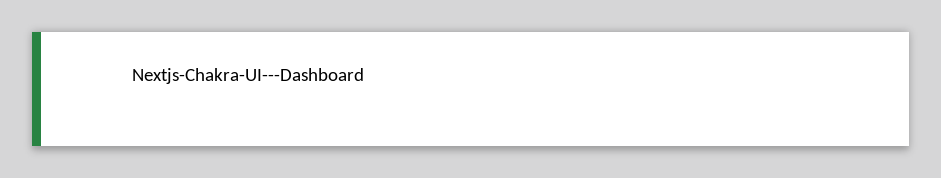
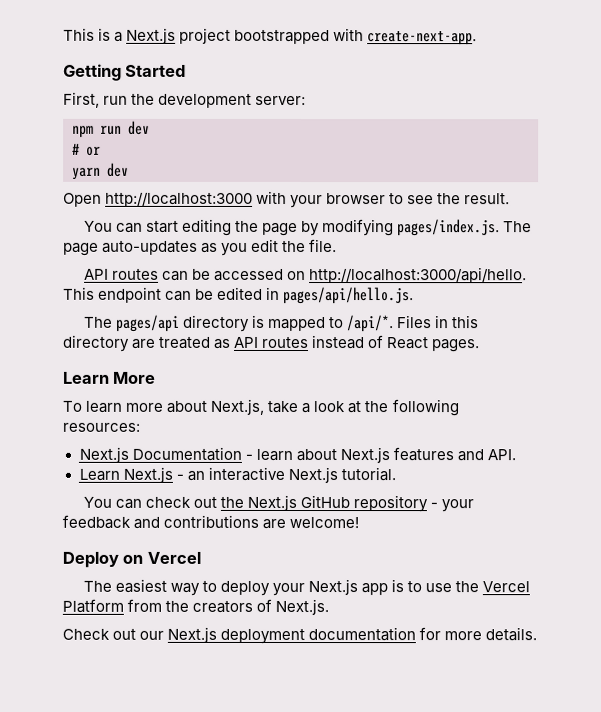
- Nextjs-Chakra-UI---Dashboard
+ This is a Next.js project bootstrapped with create-next-app.
+ Getting Started
+ First, run the development server:
+ npm run dev
+ # or
+ yarn dev
+ Open http://localhost:3000 with your browser to see the result.
+ You can start editing the page by modifying pages/index.js. The page auto-updates as you edit the file.
+ API routes can be accessed on http://localhost:3000/api/hello. This endpoint can be edited in pages/api/hello.js.
+ The pages/api directory is mapped to /api/*. Files in this directory are treated as API routes instead of React pages.
+ Learn More
+ To learn more about Next.js, take a look at the following resources:
+ Next.js Documentation - learn about Next.js features and API.
+ Learn Next.js - an interactive Next.js tutorial.
+ You can check out the Next.js GitHub repository - your feedback and contributions are welcome!
+ Deploy on Vercel
+ The easiest way to deploy your Next.js app is to use the Vercel Platform from the creators of Next.js.
+ Check out our Next.js deployment documentation for more details.

